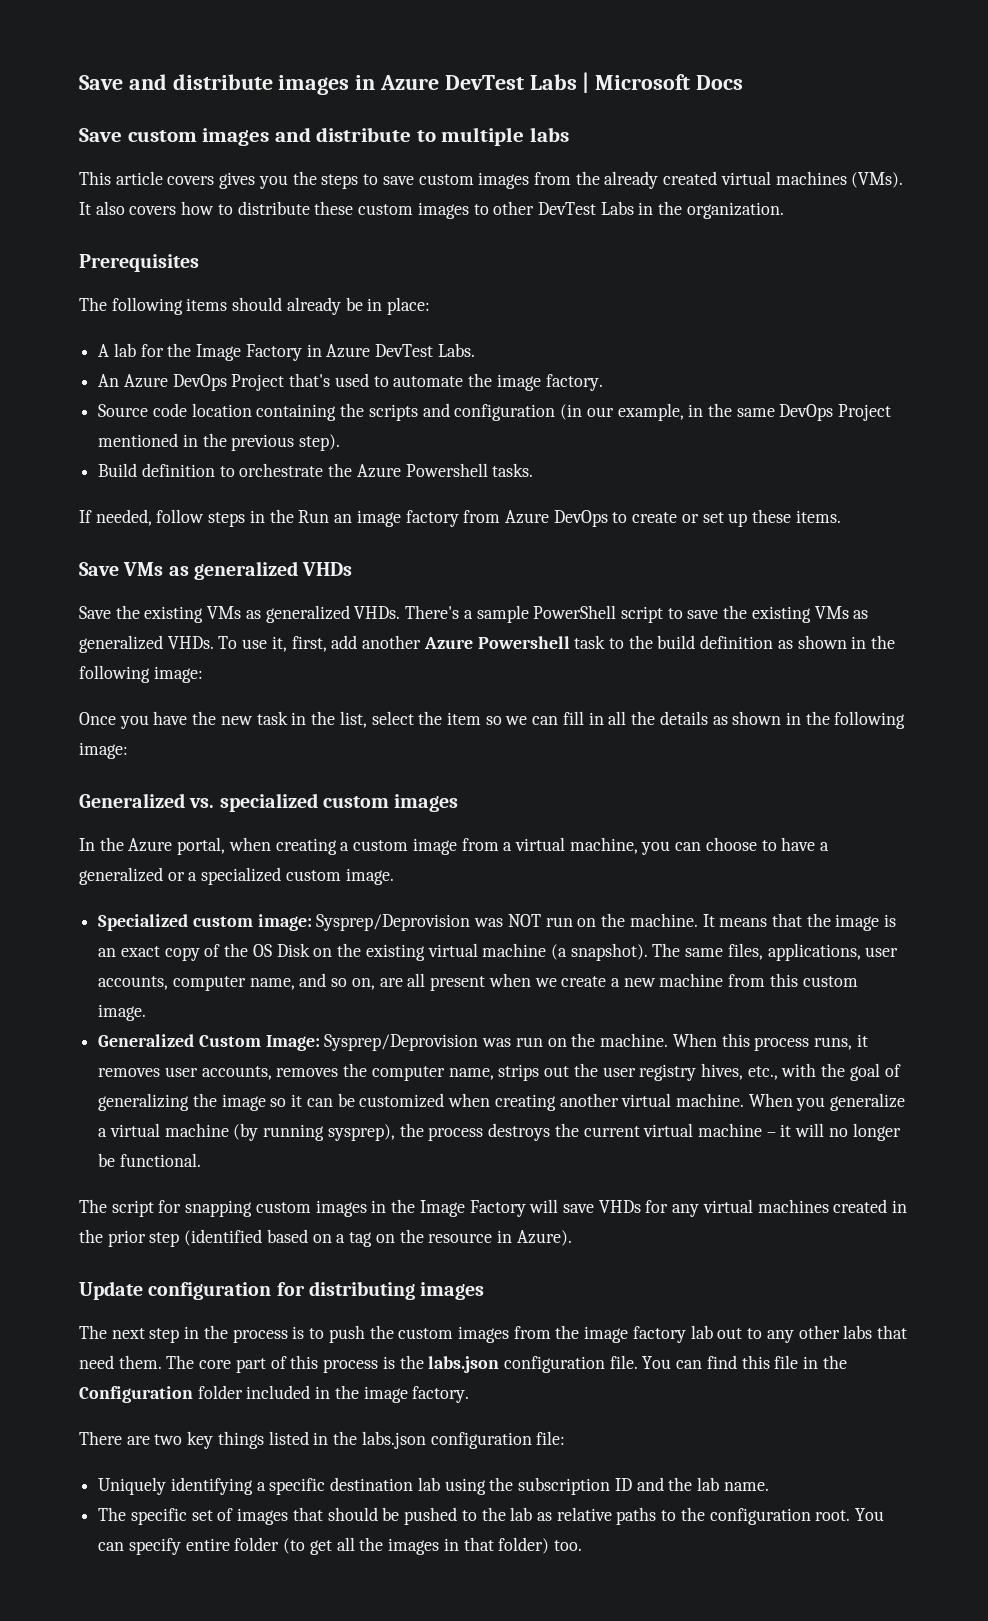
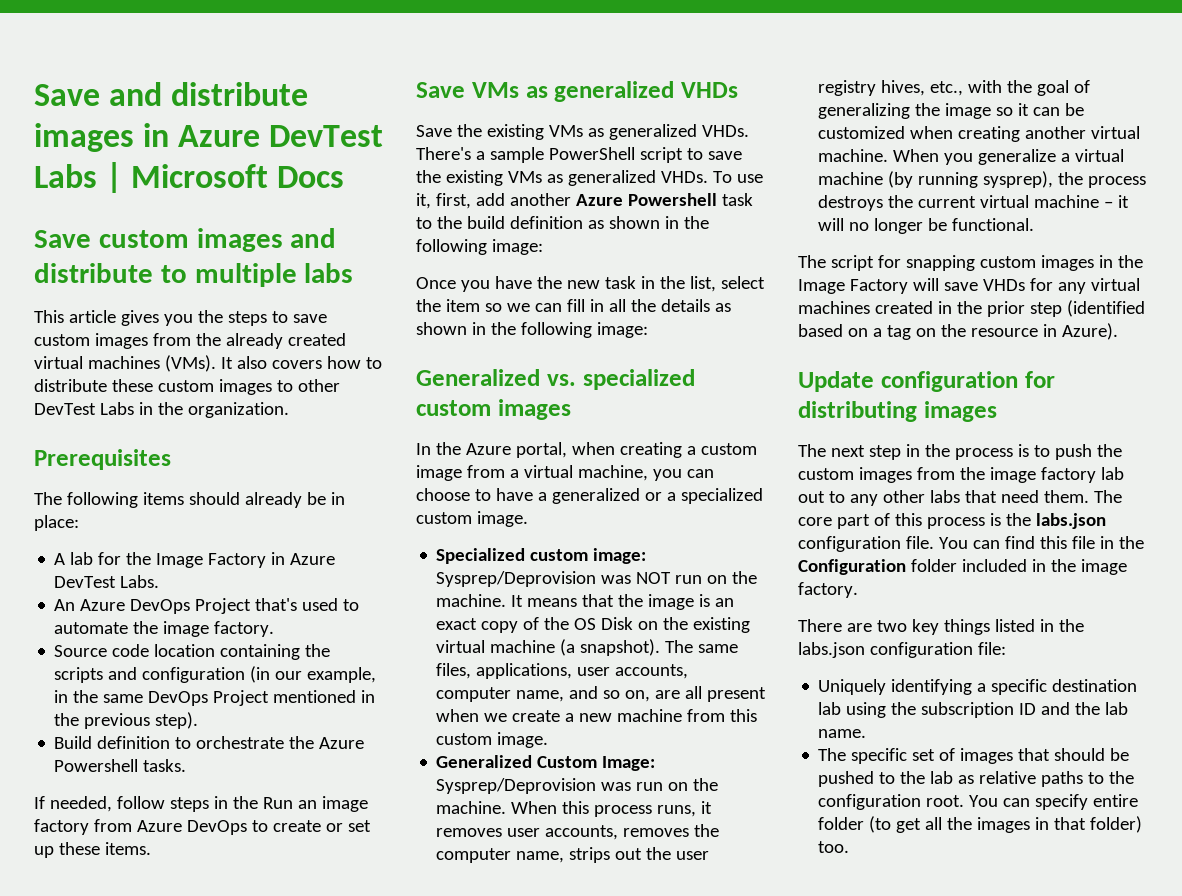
- This article covers gives you the steps to save custom images from the already created virtual machines (VMs).
+ This article gives you the steps to save custom images from the already created virtual machines (VMs).

